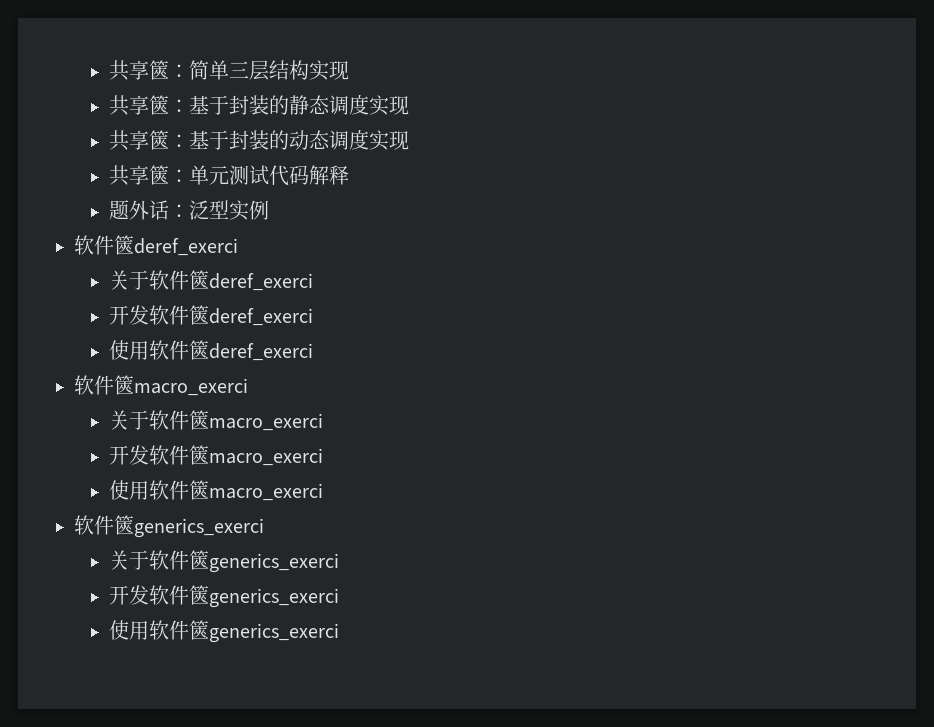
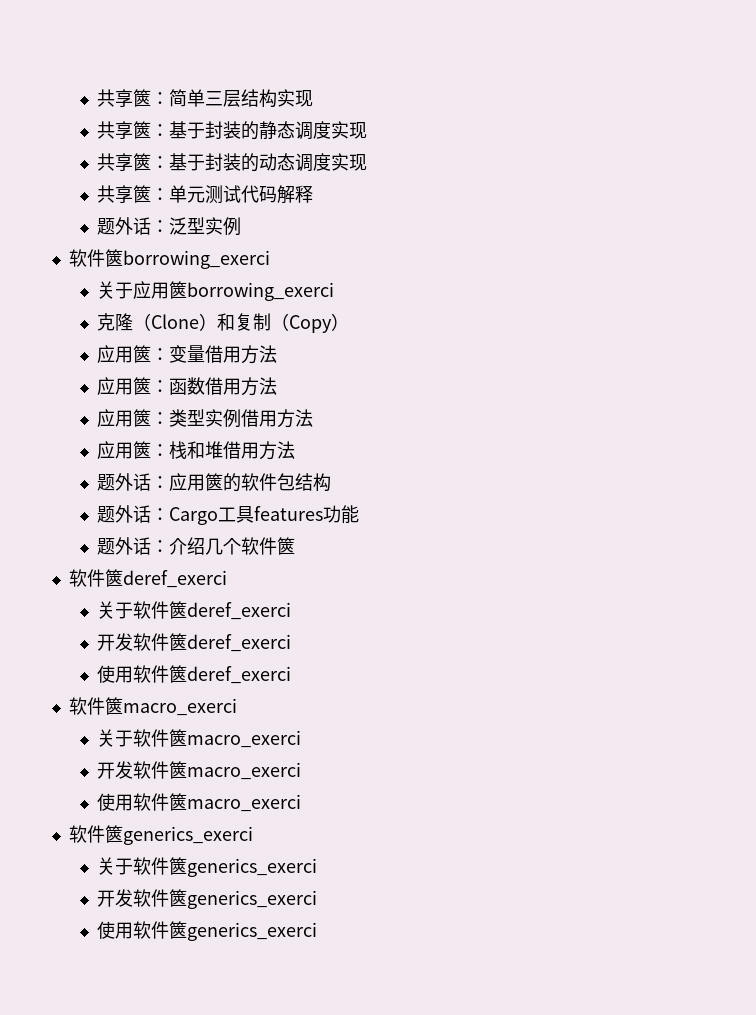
+ 软件篋borrowing_exerci
+ 关于应用篋borrowing_exerci
+ 克隆（Clone）和复制（Copy）
+ 应用篋：变量借用方法
+ 应用篋：函数借用方法
+ 应用篋：类型实例借用方法
+ 应用篋：栈和堆借用方法
+ 题外话：应用篋的软件包结构
+ 题外话：Cargo工具features功能
+ 题外话：介绍几个软件篋

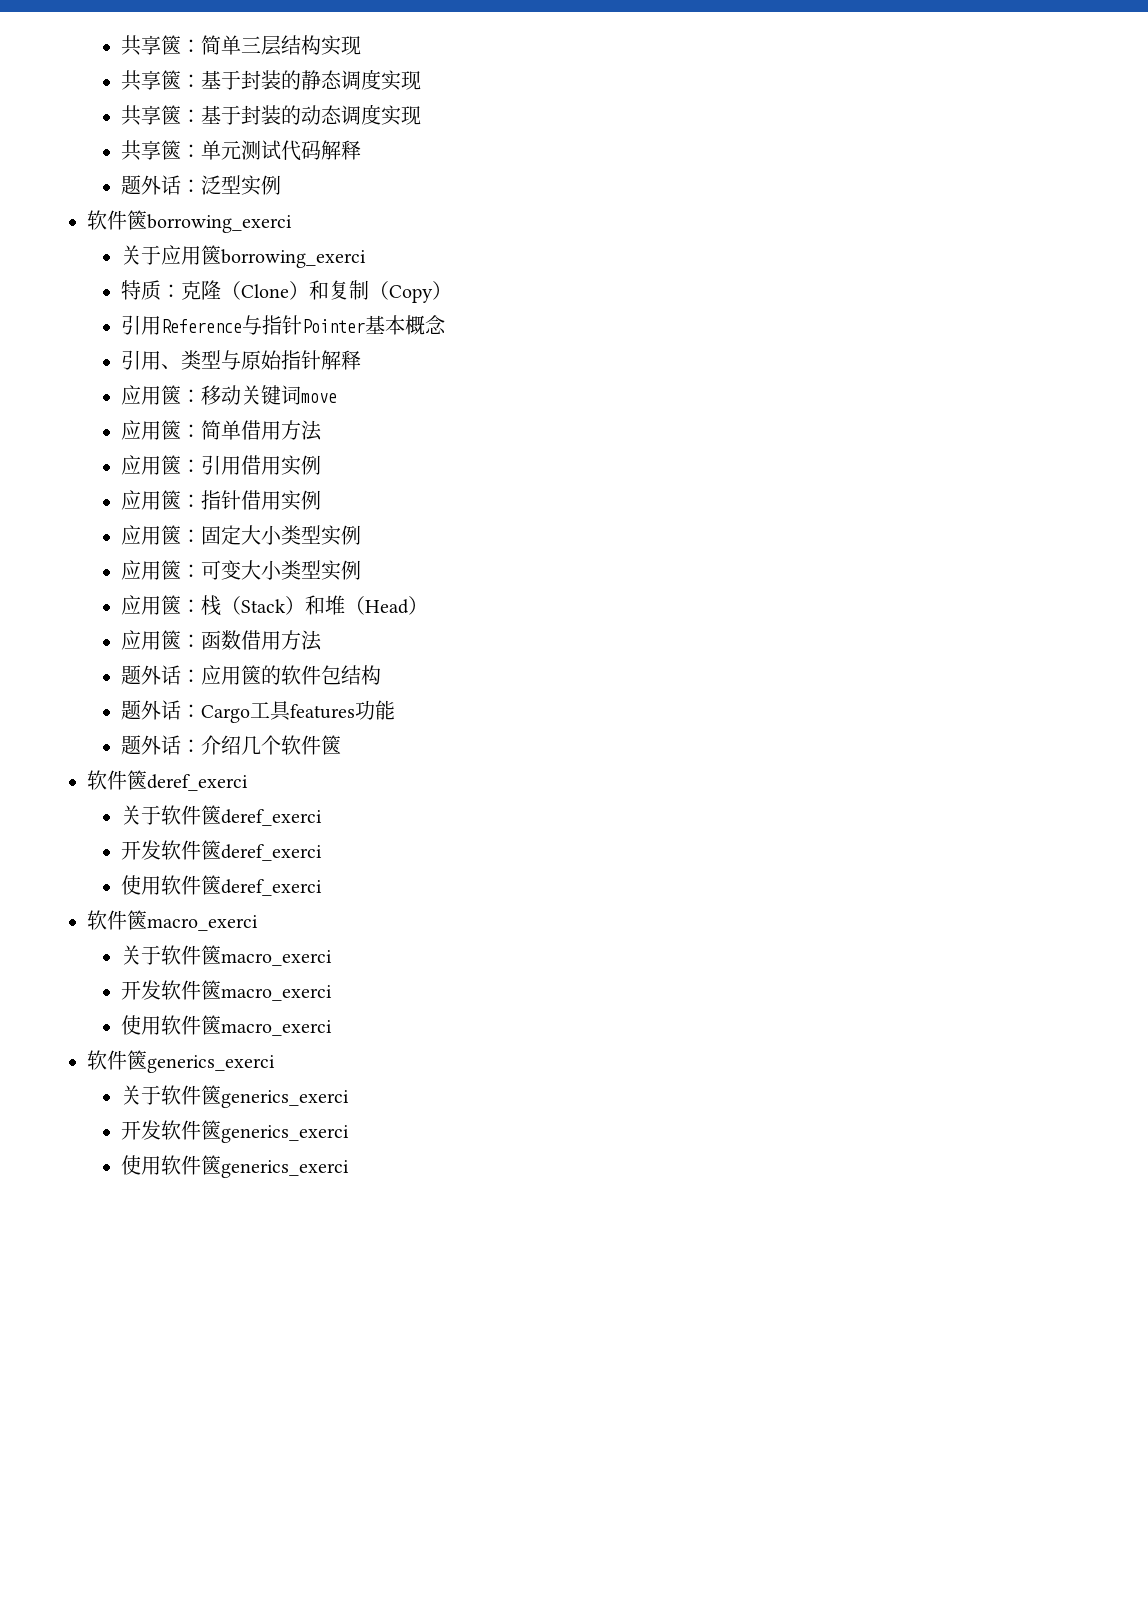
- 克隆（Clone）和复制（Copy）
+ 特质：克隆（Clone）和复制（Copy）
- 应用篋：变量借用方法
+ 引用Reference与指针Pointer基本概念
+ 引用、类型与原始指针解释
+ 应用篋：移动关键词move
+ 应用篋：简单借用方法
+ 应用篋：引用借用实例
+ 应用篋：指针借用实例
+ 应用篋：固定大小类型实例
+ 应用篋：可变大小类型实例
+ 应用篋：栈（Stack）和堆（Head）
  应用篋：函数借用方法
- 应用篋：类型实例借用方法
- 应用篋：栈和堆借用方法

